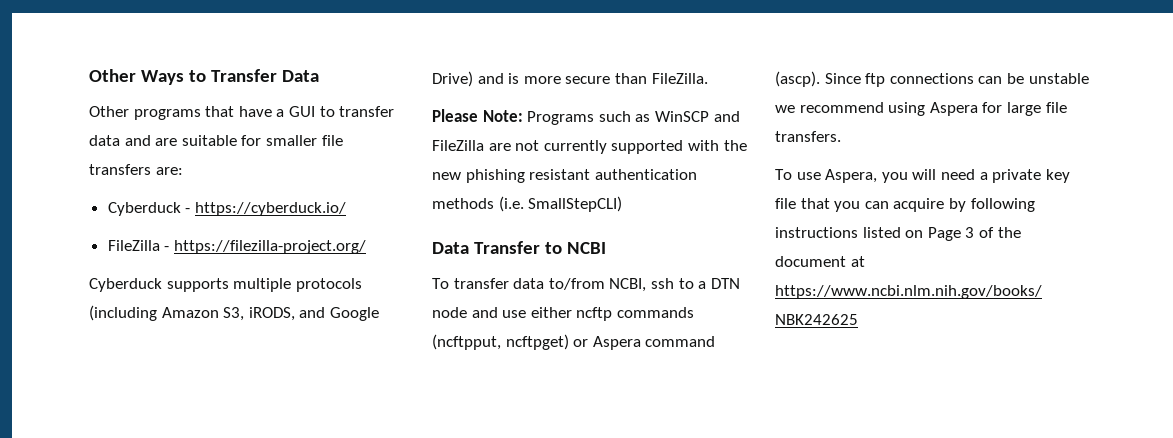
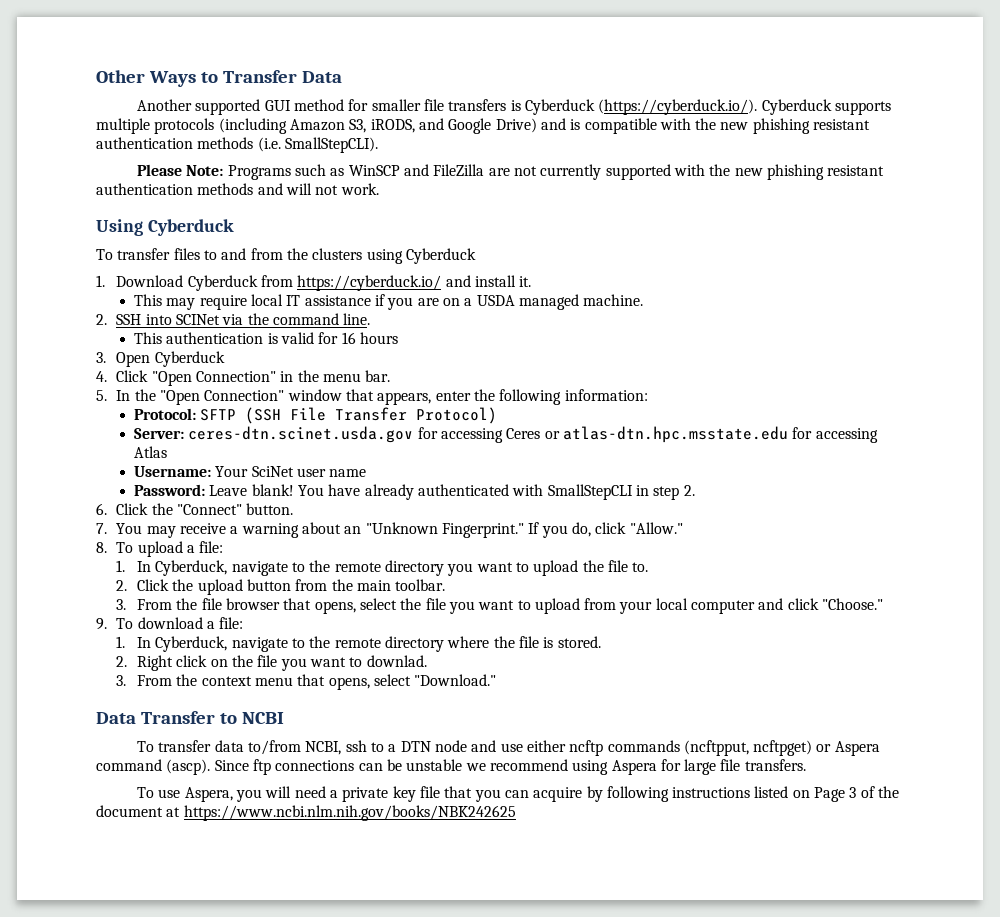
- Other programs that have a GUI to transfer data and are suitable for smaller file transfers are:
- Cyberduck - https://cyberduck.io/
- FileZilla - https://filezilla-project.org/
- Cyberduck supports multiple protocols (including Amazon S3, iRODS, and Google Drive) and is more secure than FileZilla.
+ Another supported GUI method for smaller file transfers is Cyberduck (https://cyberduck.io/). Cyberduck supports multiple protocols (including Amazon S3, iRODS, and Google Drive) and is compatible with the new phishing resistant authentication methods (i.e. SmallStepCLI).
- Please Note: Programs such as WinSCP and FileZilla are not currently supported with the new phishing resistant authentication methods (i.e. SmallStepCLI)
+ Please Note: Programs such as WinSCP and FileZilla are not currently supported with the new phishing resistant authentication methods and will not work.
+ Using Cyberduck
+ To transfer files to and from the clusters using Cyberduck
+ 1. Download Cyberduck from https://cyberduck.io/ and install it.
+ This may require local IT assistance if you are on a USDA managed machine.
+ 2. SSH into SCINet via the command line.
+ This authentication is valid for 16 hours
+ 3. Open Cyberduck
+ 4. Click "Open Connection" in the menu bar.
+ 5. In the "Open Connection" window that appears, enter the following information:
+ Protocol: SFTP (SSH File Transfer Protocol)
+ Server: ceres-dtn.scinet.usda.gov for accessing Ceres or atlas-dtn.hpc.msstate.edu for accessing Atlas
+ Username: Your SciNet user name
+ Password: Leave blank! You have already authenticated with SmallStepCLI in step 2.
+ 6. Click the "Connect" button.
+ 7. You may receive a warning about an "Unknown Fingerprint." If you do, click "Allow."
+ 8. To upload a file:
+ 1. In Cyberduck, navigate to the remote directory you want to upload the file to.
+ 2. Click the upload button from the main toolbar.
+ 3. From the file browser that opens, select the file you want to upload from your local computer and click "Choose."
+ 9. To download a file:
+ 1. In Cyberduck, navigate to the remote directory where the file is stored.
+ 2. Right click on the file you want to downlad.
+ 3. From the context menu that opens, select "Download."

